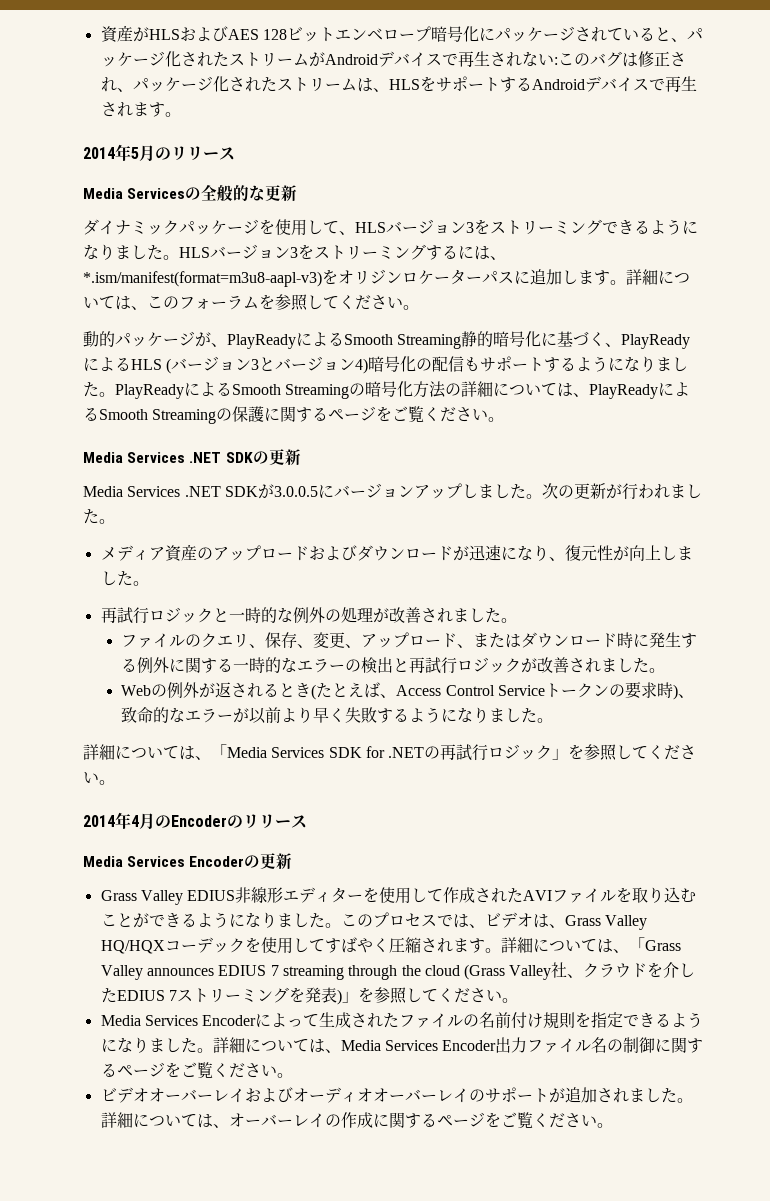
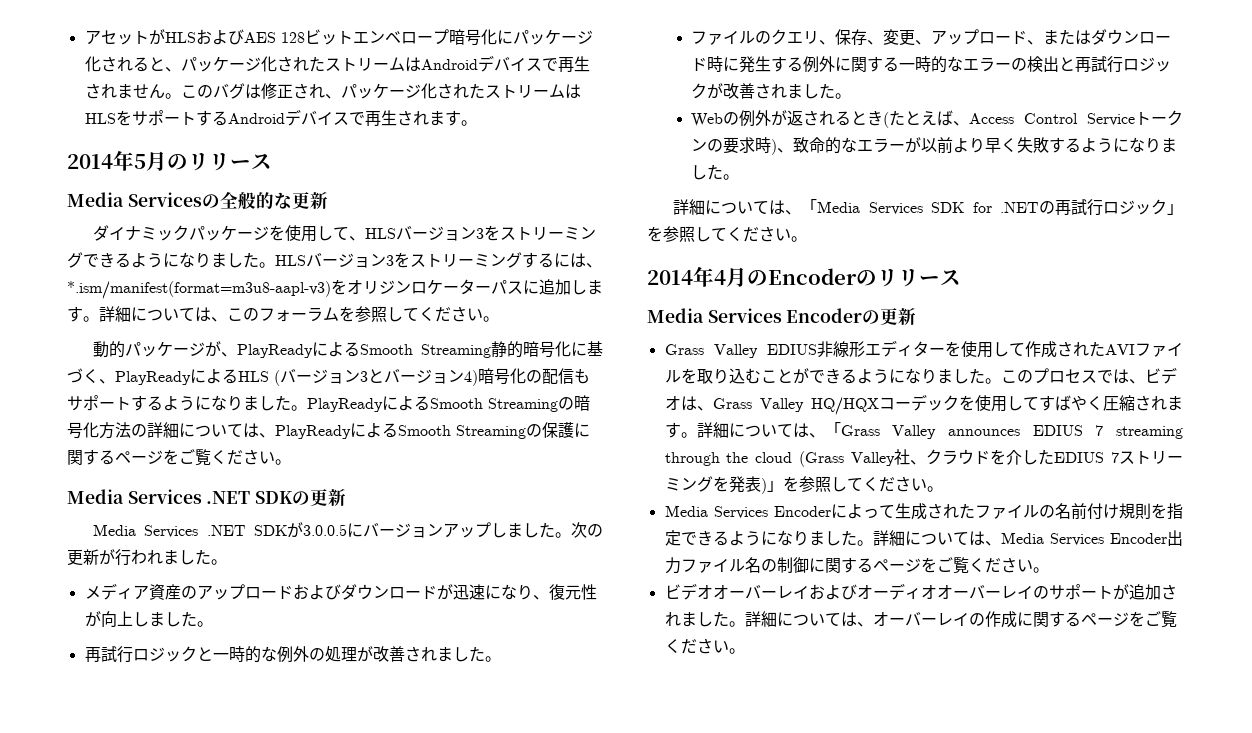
- 資産がHLSおよびAES 128ビットエンベロープ暗号化にパッケージされていると、パッケージ化されたストリームがAndroidデバイスで再生されない:このバグは修正され、パッケージ化されたストリームは、HLSをサポートするAndroidデバイスで再生されます。
+ アセットがHLSおよびAES 128ビットエンベロープ暗号化にパッケージ化されると、パッケージ化されたストリームはAndroidデバイスで再生されません。このバグは修正され、パッケージ化されたストリームはHLSをサポートするAndroidデバイスで再生されます。

